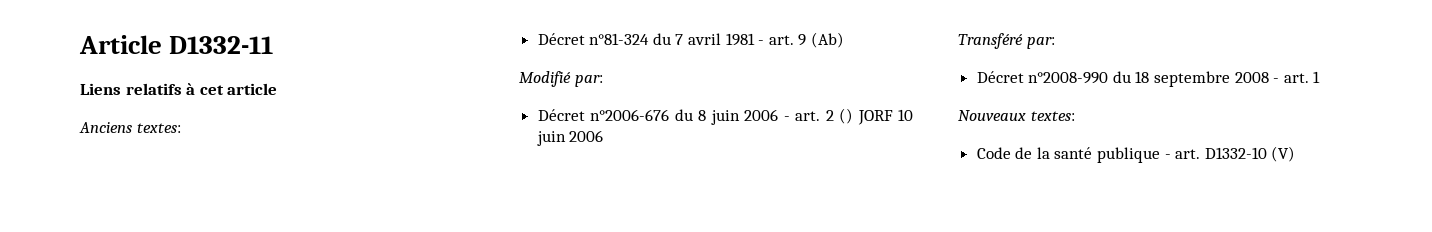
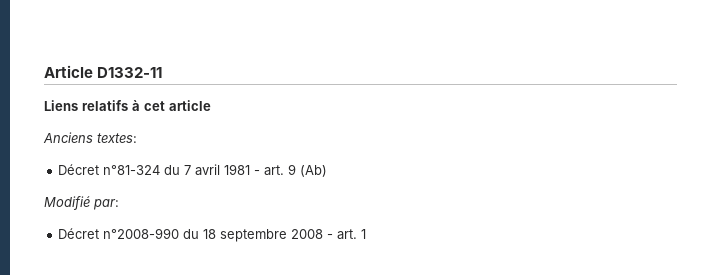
- Décret n°2006-676 du 8 juin 2006 - art. 2 () JORF 10 juin 2006
- Transféré par:
- Nouveaux textes:
- Code de la santé publique - art. D1332-10 (V)

